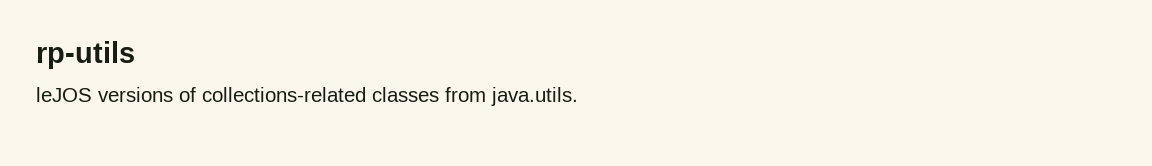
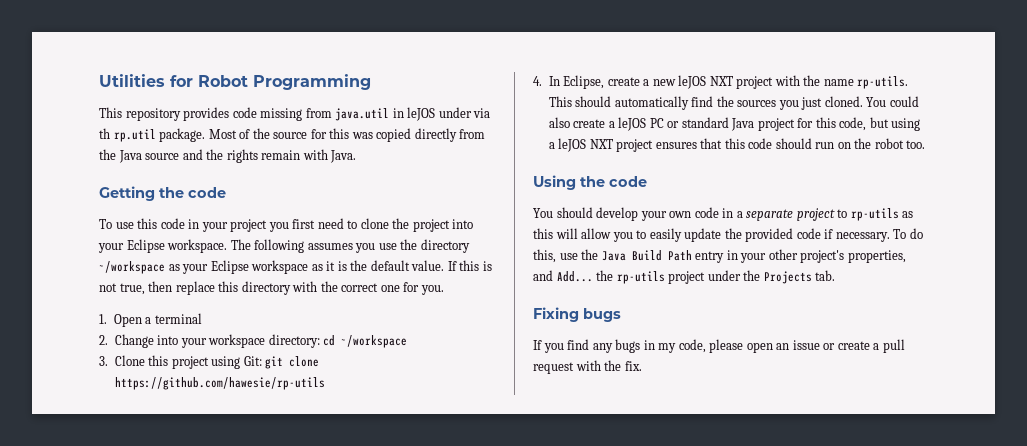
- rp-utils
- leJOS versions of collections-related classes from java.utils.
+ Utilities for Robot Programming
+ This repository provides code missing from java.util in leJOS under via th rp.util package. Most of the source for this was copied directly from the Java source and the rights remain with Java.
+ Getting the code
+ To use this code in your project you first need to clone the project into your Eclipse workspace. The following assumes you use the directory ~/workspace as your Eclipse workspace as it is the default value. If this is not true, then replace this directory with the correct one for you.
+ 1. Open a terminal
+ 2. Change into your workspace directory: cd ~/workspace
+ 3. Clone this project using Git: git clone https://github.com/hawesie/rp-utils
+ 4. In Eclipse, create a new leJOS NXT project with the name rp-utils. This should automatically find the sources you just cloned. You could also create a leJOS PC or standard Java project for this code, but using a leJOS NXT project ensures that this code should run on the robot too.
+ Using the code
+ You should develop your own code in a separate project to rp-utils as this will allow you to easily update the provided code if necessary. To do this, use the Java Build Path entry in your other project's properties, and Add... the rp-utils project under the Projects tab.
+ Fixing bugs
+ If you find any bugs in my code, please open an issue or create a pull request with the fix.

